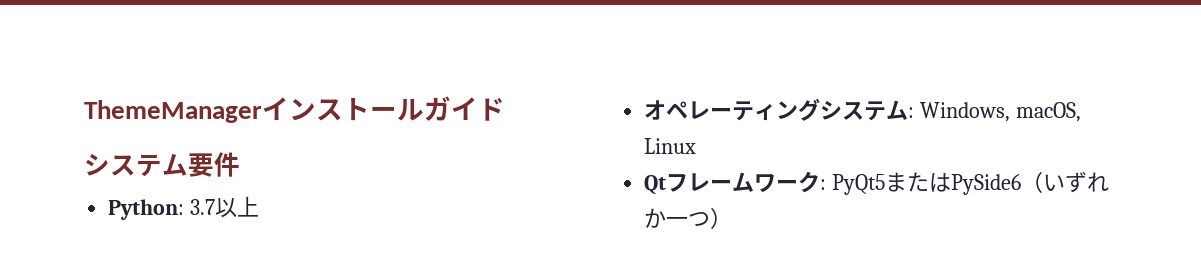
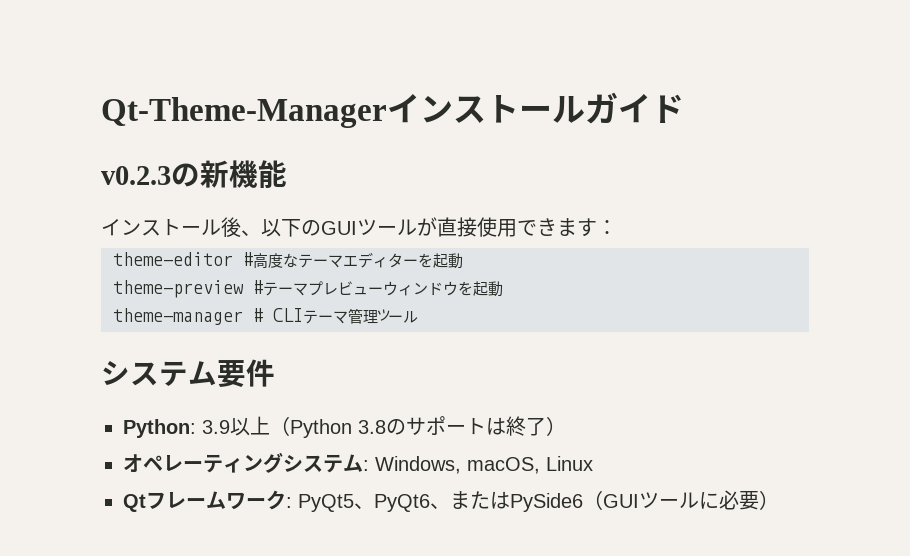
- ThemeManagerインストールガイド
+ Qt-Theme-Managerインストールガイド
+ v0.2.3の新機能
+ インストール後、以下のGUIツールが直接使用できます：
+ theme-editor #高度なテーマエディターを起動
+ theme-preview #テーマプレビューウィンドウを起動
+ theme-manager # CLIテーマ管理ツール
- Python: 3.7以上
+ Python: 3.9以上（Python 3.8のサポートは終了）
- Qtフレームワーク: PyQt5またはPySide6（いずれか一つ）
+ Qtフレームワーク: PyQt5、PyQt6、またはPySide6（GUIツールに必要）

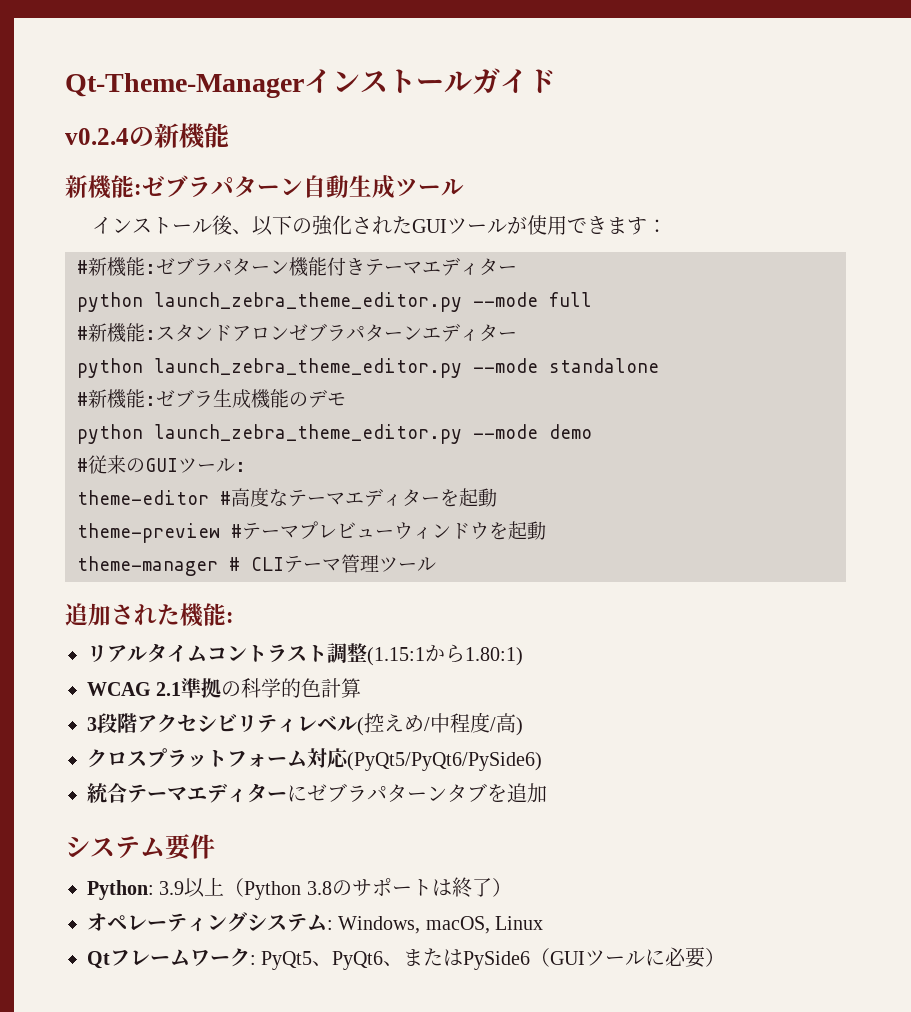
- v0.2.3の新機能
+ v0.2.4の新機能
+ 新機能:ゼブラパターン自動生成ツール
- インストール後、以下のGUIツールが直接使用できます：
+ インストール後、以下の強化されたGUIツールが使用できます：
+ #新機能:ゼブラパターン機能付きテーマエディター
+ python launch_zebra_theme_editor.py --mode full
+ #新機能:スタンドアロンゼブラパターンエディター
+ python launch_zebra_theme_editor.py --mode standalone
+ #新機能:ゼブラ生成機能のデモ
+ python launch_zebra_theme_editor.py --mode demo
+ #従来のGUIツール:
+ 追加された機能:
+ リアルタイムコントラスト調整(1.15:1から1.80:1)
+ WCAG 2.1準拠の科学的色計算
+ 3段階アクセシビリティレベル(控えめ/中程度/高)
+ クロスプラットフォーム対応(PyQt5/PyQt6/PySide6)
+ 統合テーマエディターにゼブラパターンタブを追加

